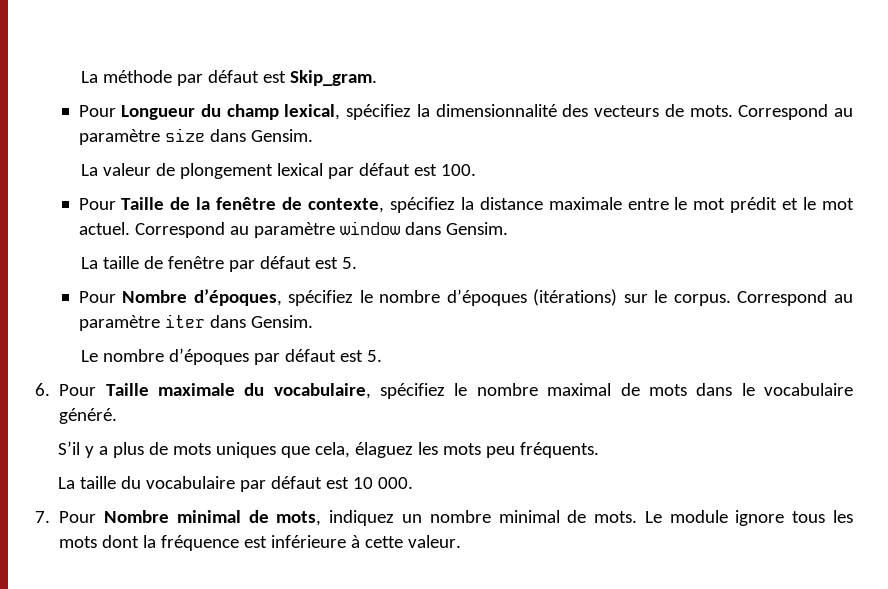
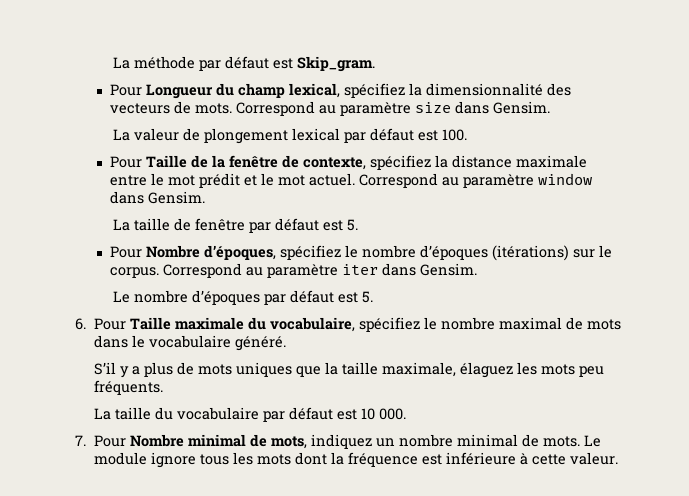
- S’il y a plus de mots uniques que cela, élaguez les mots peu fréquents.
+ S’il y a plus de mots uniques que la taille maximale, élaguez les mots peu fréquents.

